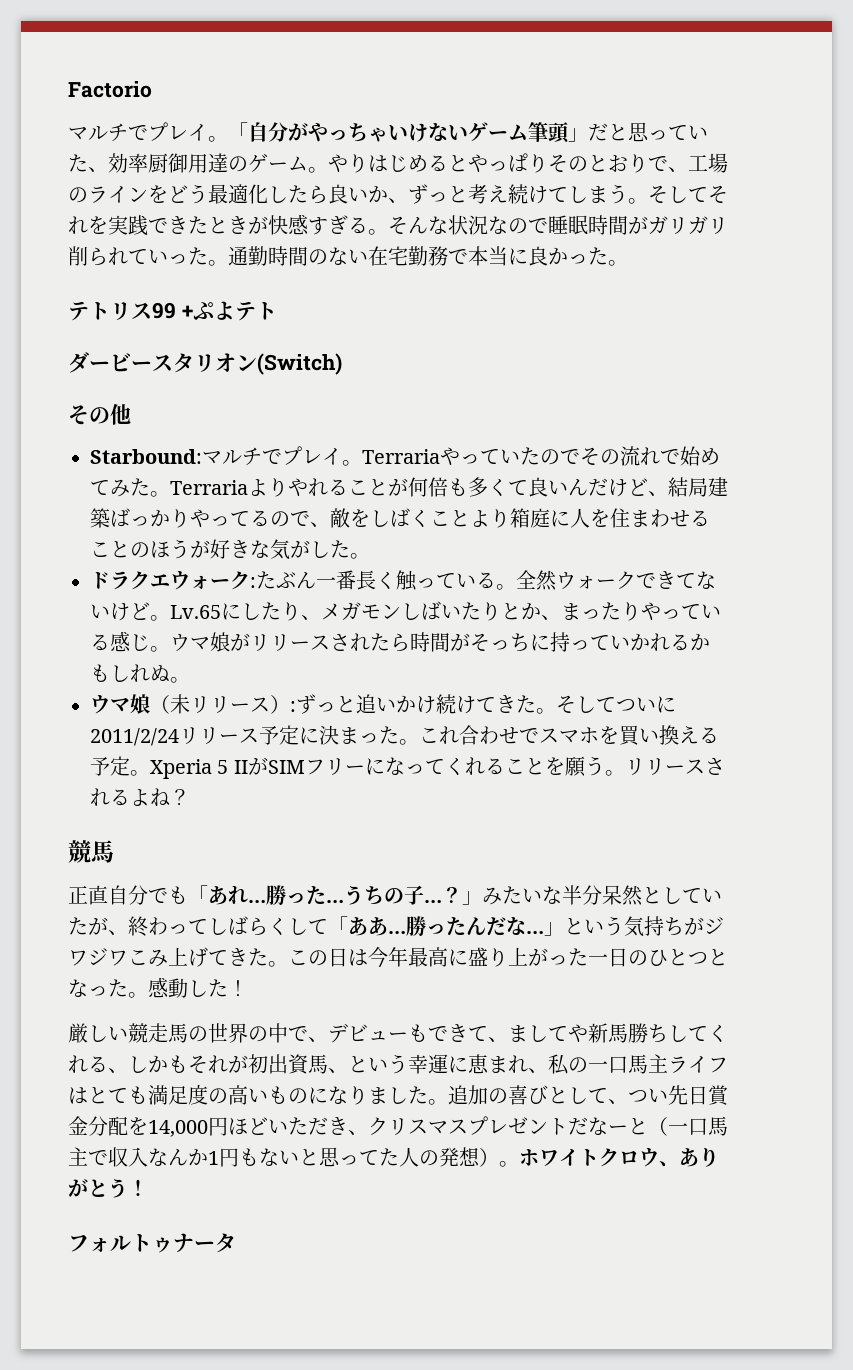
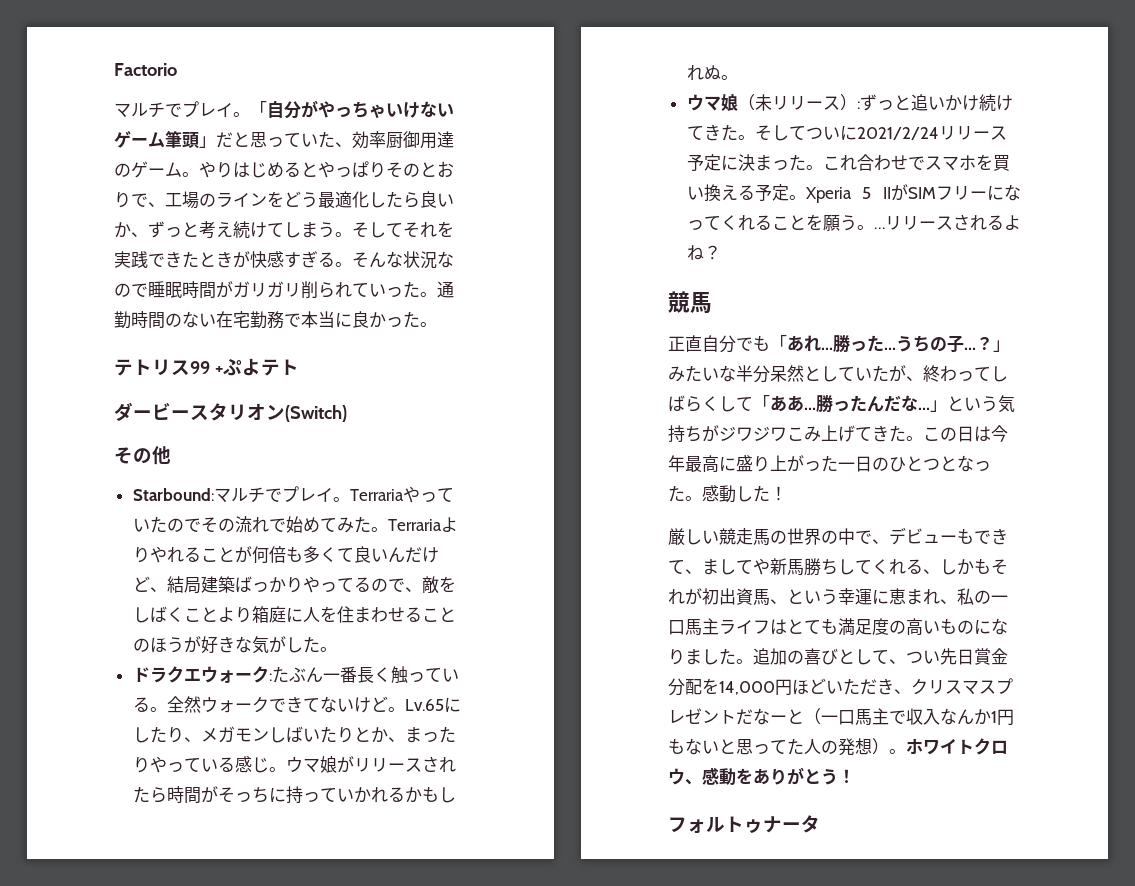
- そしてついに2011/2/24リリース予定に決まった。
+ そしてついに2021/2/24リリース予定に決まった。
- Xperia 5 IIがSIMフリーになってくれることを願う。
+ Xperia 5 IIがSIMフリーになってくれることを願う。…
- ホワイトクロウ、ありがとう！
+ ホワイトクロウ、感動をありがとう！

